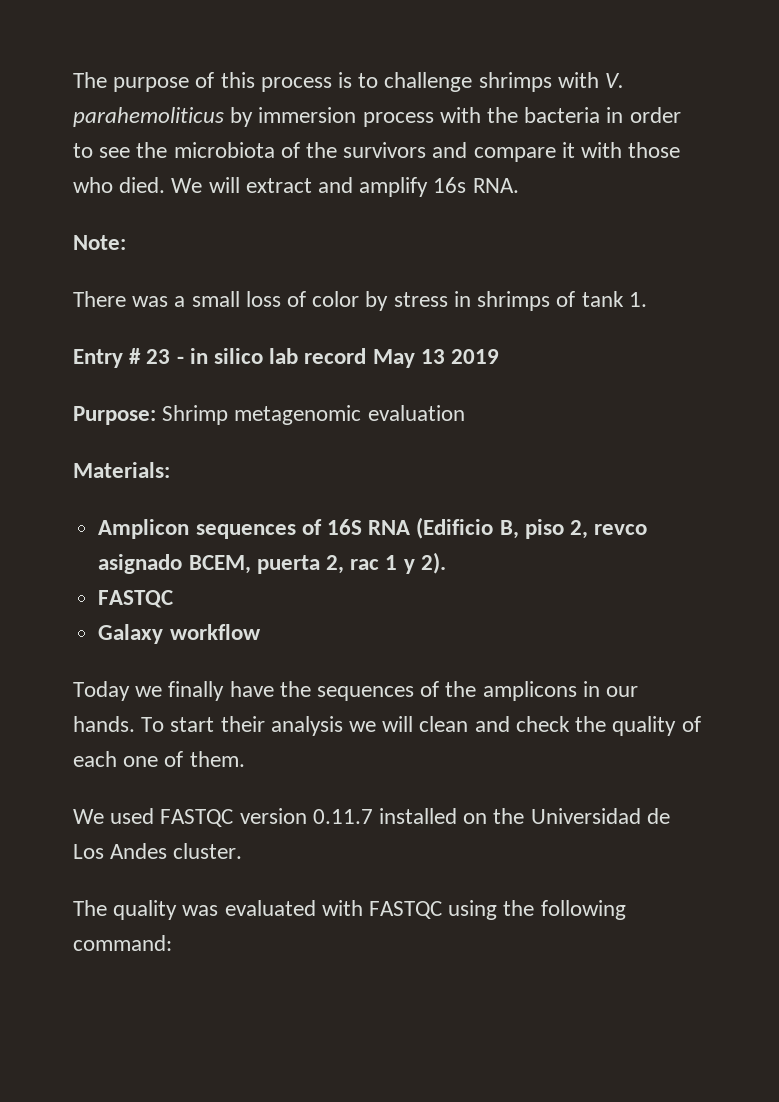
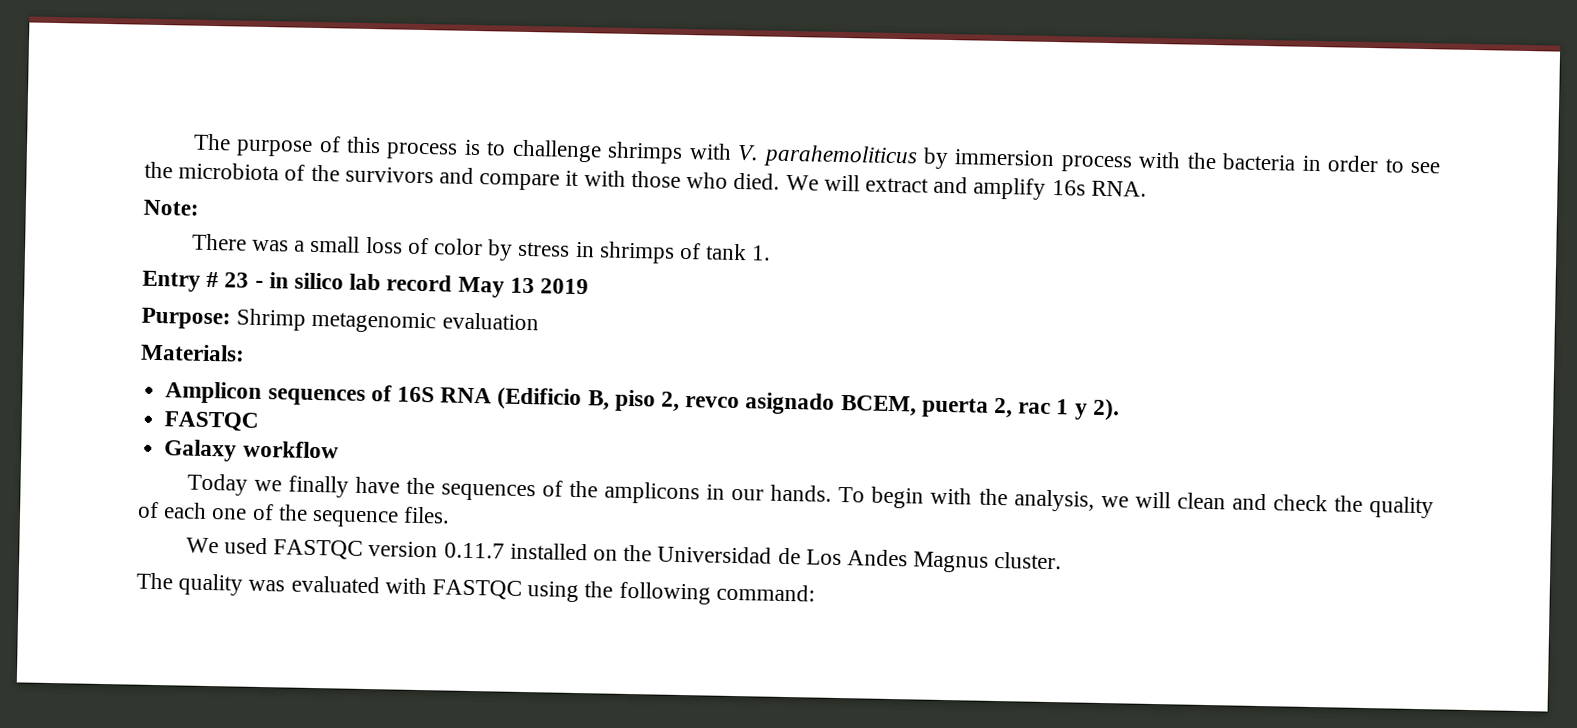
- To start their analysis we will clean and check the quality of each one of them.
+ To begin with the analysis, we will clean and check the quality of each one of the sequence files.
- We used FASTQC version 0.11.7 installed on the Universidad de Los Andes cluster.
+ We used FASTQC version 0.11.7 installed on the Universidad de Los Andes Magnus cluster.

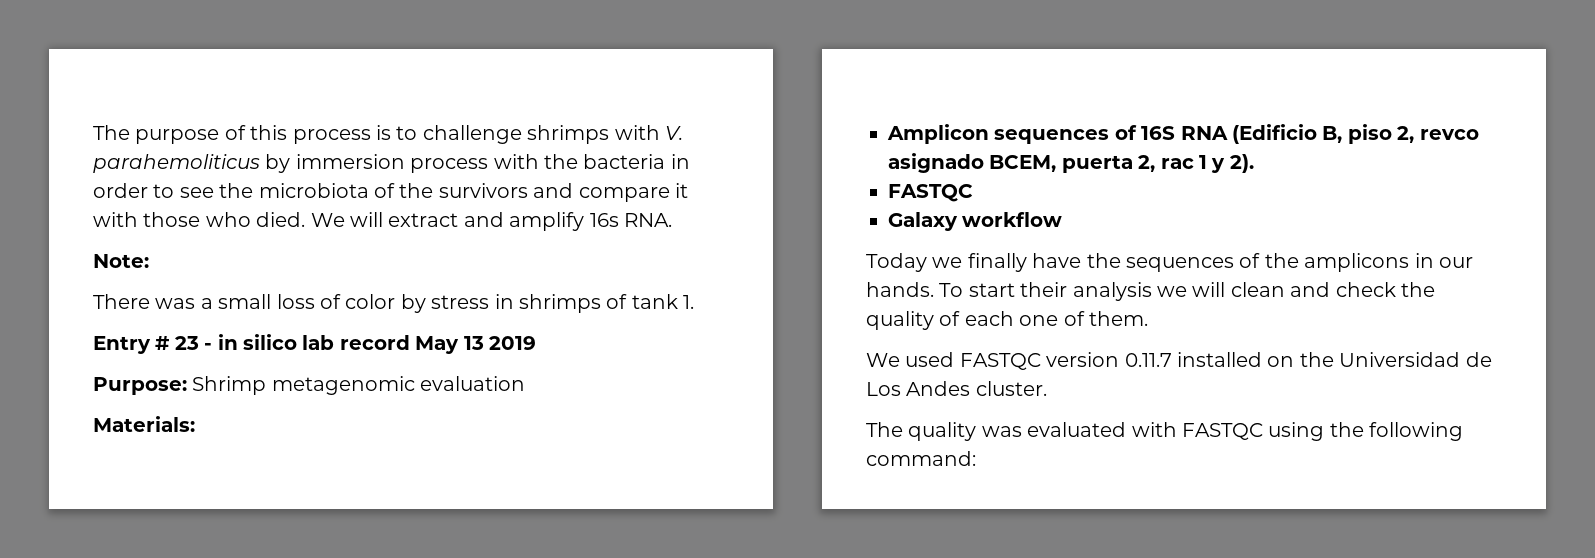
- To begin with the analysis, we will clean and check the quality of each one of the sequence files.
+ To start their analysis we will clean and check the quality of each one of them.
- We used FASTQC version 0.11.7 installed on the Universidad de Los Andes Magnus cluster.
+ We used FASTQC version 0.11.7 installed on the Universidad de Los Andes cluster.

